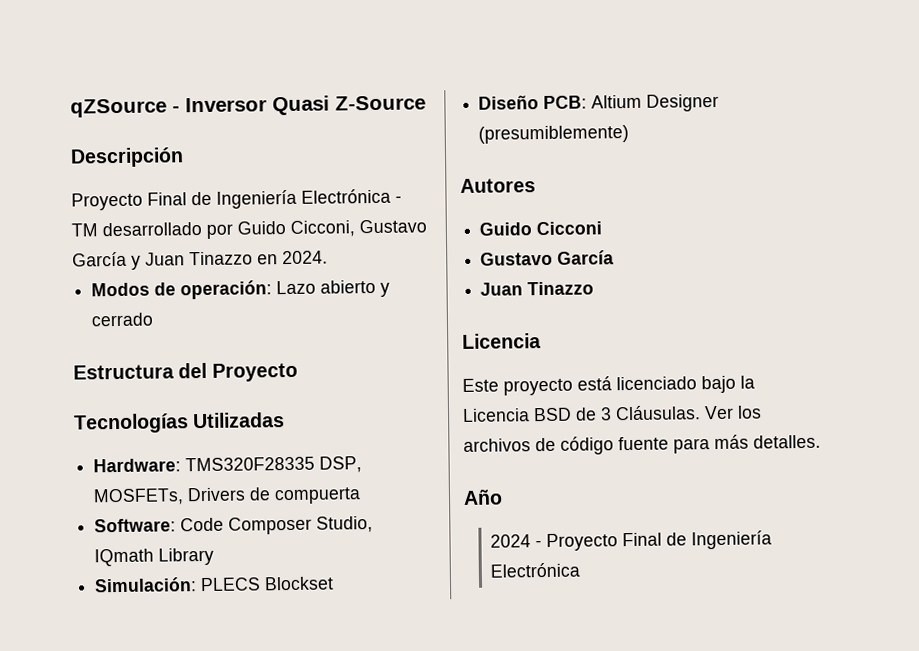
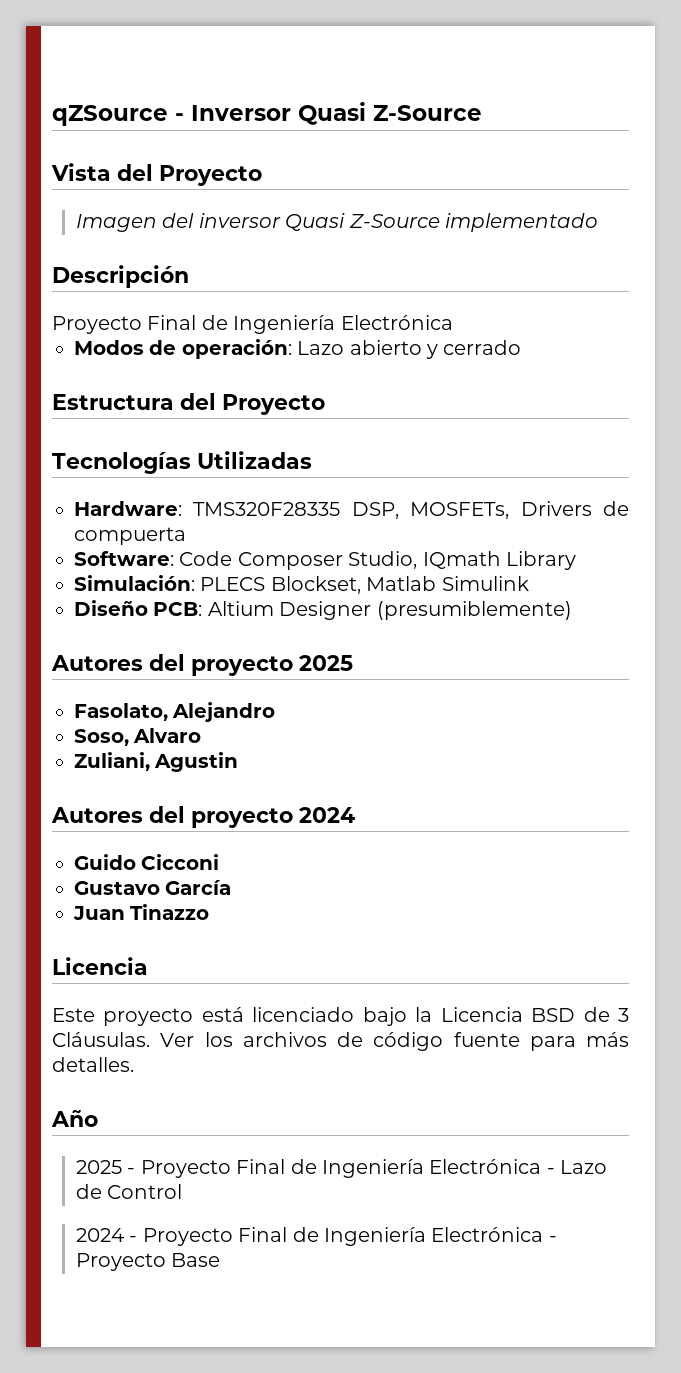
+ Vista del Proyecto
+ Imagen del inversor Quasi Z-Source implementado
  Descripción
- Proyecto Final de Ingeniería Electrónica - TM desarrollado por Guido Cicconi, Gustavo García y Juan Tinazzo en 2024.
+ Proyecto Final de Ingeniería Electrónica
- Simulación: PLECS Blockset
+ Simulación: PLECS Blockset, Matlab Simulink
- Autores
+ Autores del proyecto 2025
+ Fasolato, Alejandro
+ Soso, Alvaro
+ Zuliani, Agustin
+ Autores del proyecto 2024
+ 2025 - Proyecto Final de Ingeniería Electrónica - Lazo de Control
- 2024 - Proyecto Final de Ingeniería Electrónica
+ 2024 - Proyecto Final de Ingeniería Electrónica - Proyecto Base

